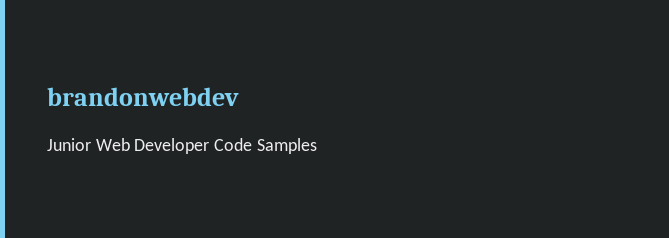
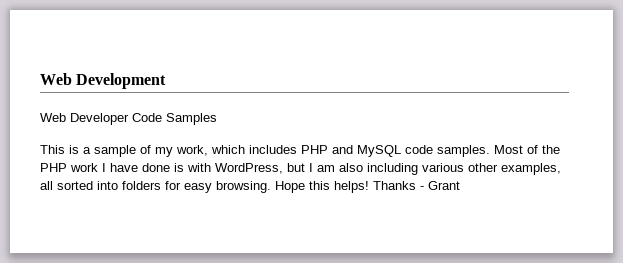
- brandonwebdev
- Junior Web Developer Code Samples
+ Web Development
+ Web Developer Code Samples
+ This is a sample of my work, which includes PHP and MySQL code samples. Most of the PHP work I have done is with WordPress, but I am also including various other examples, all sorted into folders for easy browsing. Hope this helps! Thanks - Grant

